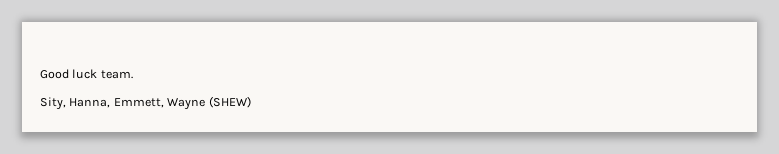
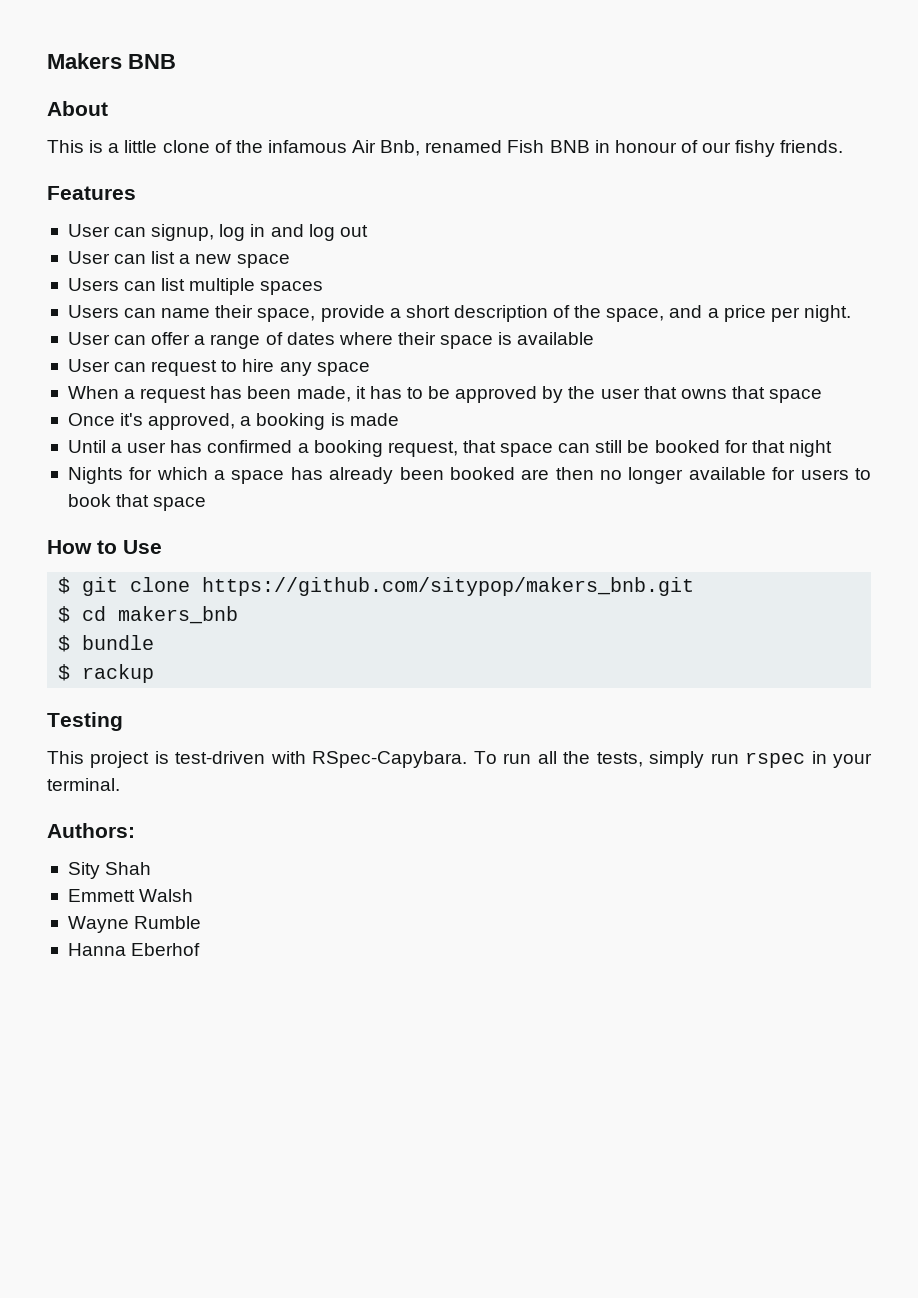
- Good luck team.
- Sity, Hanna, Emmett, Wayne (SHEW)
+ Makers BNB
+ About
+ This is a little clone of the infamous Air Bnb, renamed Fish BNB in honour of our fishy friends.
+ Features
+ User can signup, log in and log out
+ User can list a new space
+ Users can list multiple spaces
+ Users can name their space, provide a short description of the space, and a price per night.
+ User can offer a range of dates where their space is available
+ User can request to hire any space
+ When a request has been made, it has to be approved by the user that owns that space
+ Once it's approved, a booking is made
+ Until a user has confirmed a booking request, that space can still be booked for that night
+ Nights for which a space has already been booked are then no longer available for users to book that space
+ How to Use
+ $ git clone https://github.com/sitypop/makers_bnb.git
+ $ cd makers_bnb
+ $ bundle
+ $ rackup
+ Testing
+ This project is test-driven with RSpec-Capybara. To run all the tests, simply run rspec in your terminal.
+ Authors:
+ Sity Shah
+ Emmett Walsh
+ Wayne Rumble
+ Hanna Eberhof

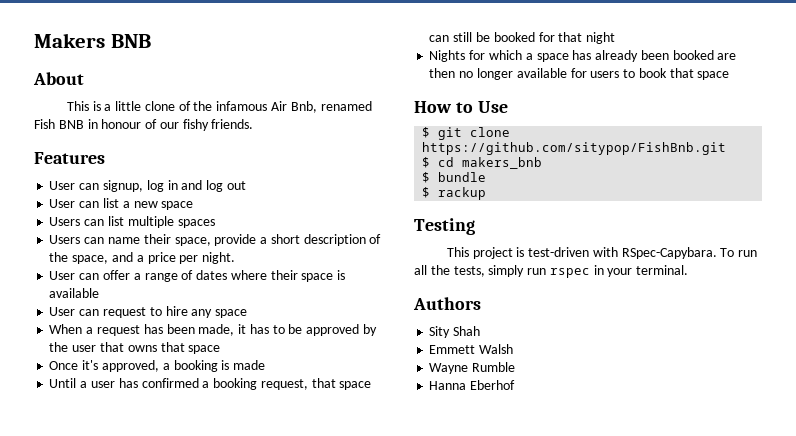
- $ git clone https://github.com/sitypop/makers_bnb.git
+ $ git clone https://github.com/sitypop/FishBnb.git
- Authors:
+ Authors

